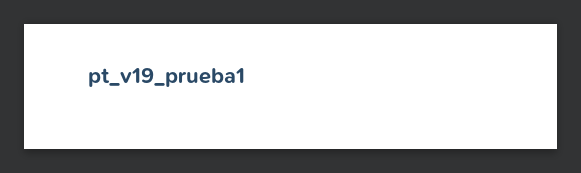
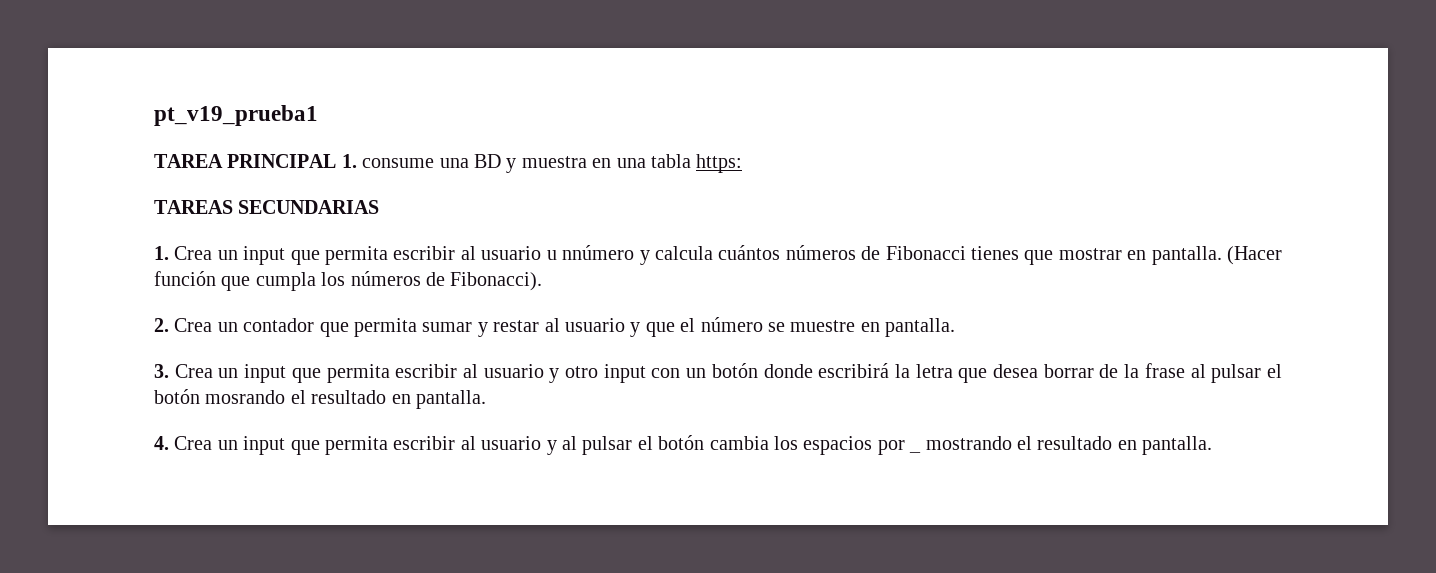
+ TAREA PRINCIPAL 1. consume una BD y muestra en una tabla https:
+ TAREAS SECUNDARIAS
+ 1. Crea un input que permita escribir al usuario u nnúmero y calcula cuántos números de Fibonacci tienes que mostrar en pantalla. (Hacer función que cumpla los números de Fibonacci).
+ 2. Crea un contador que permita sumar y restar al usuario y que el número se muestre en pantalla.
+ 3. Crea un input que permita escribir al usuario y otro input con un botón donde escribirá la letra que desea borrar de la frase al pulsar el botón mosrando el resultado en pantalla.
+ 4. Crea un input que permita escribir al usuario y al pulsar el botón cambia los espacios por _ mostrando el resultado en pantalla.

